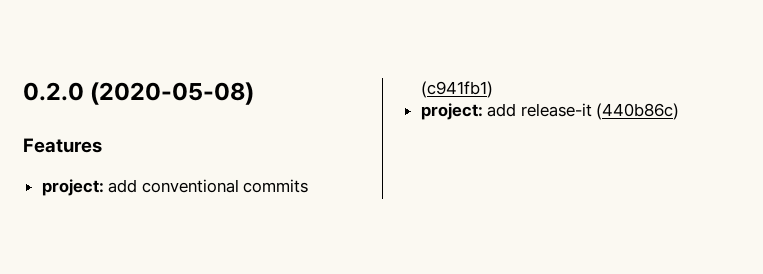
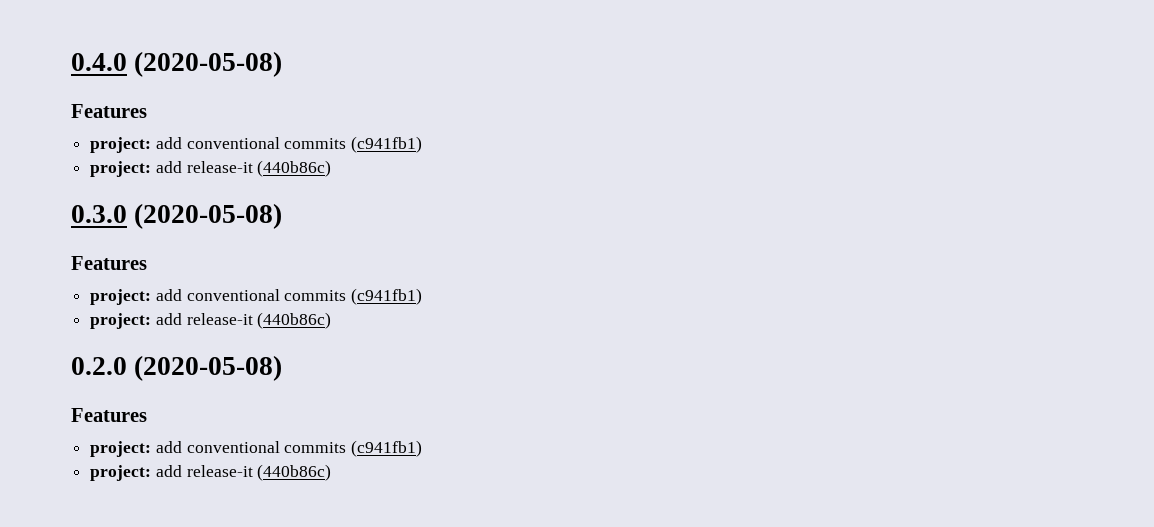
+ 0.4.0 (2020-05-08)
+ Features
+ project: add conventional commits (c941fb1)
+ project: add release-it (440b86c)
+ 0.3.0 (2020-05-08)
+ Features
+ project: add conventional commits (c941fb1)
+ project: add release-it (440b86c)

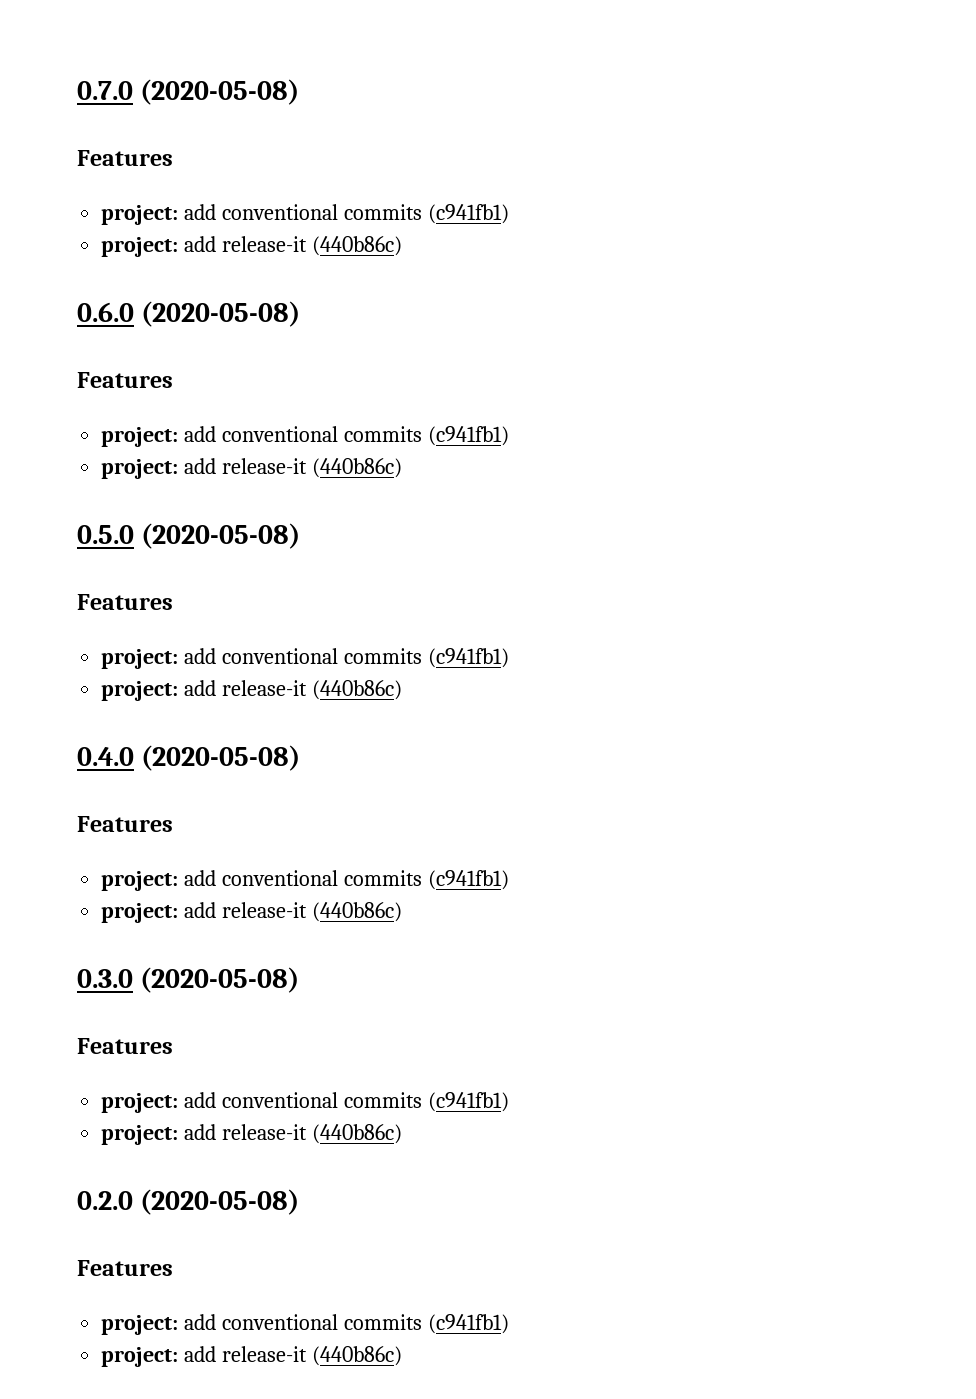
+ 0.7.0 (2020-05-08)
+ Features
+ project: add conventional commits (c941fb1)
+ project: add release-it (440b86c)
+ 0.6.0 (2020-05-08)
+ Features
+ project: add conventional commits (c941fb1)
+ project: add release-it (440b86c)
+ 0.5.0 (2020-05-08)
+ Features
+ project: add conventional commits (c941fb1)
+ project: add release-it (440b86c)

